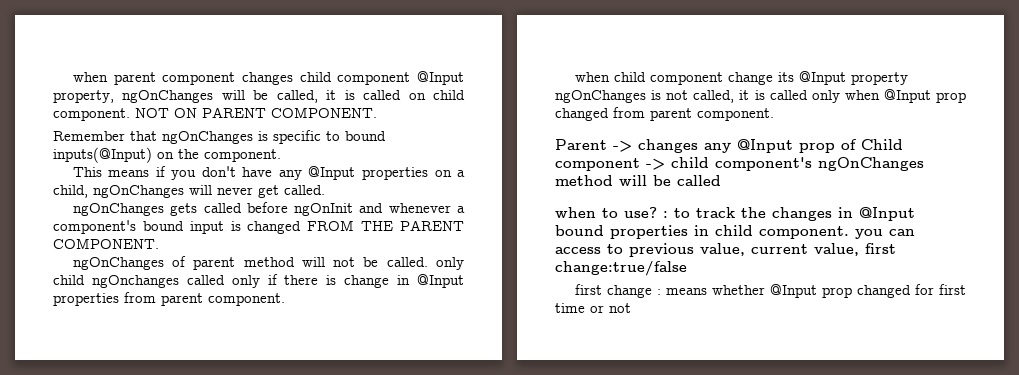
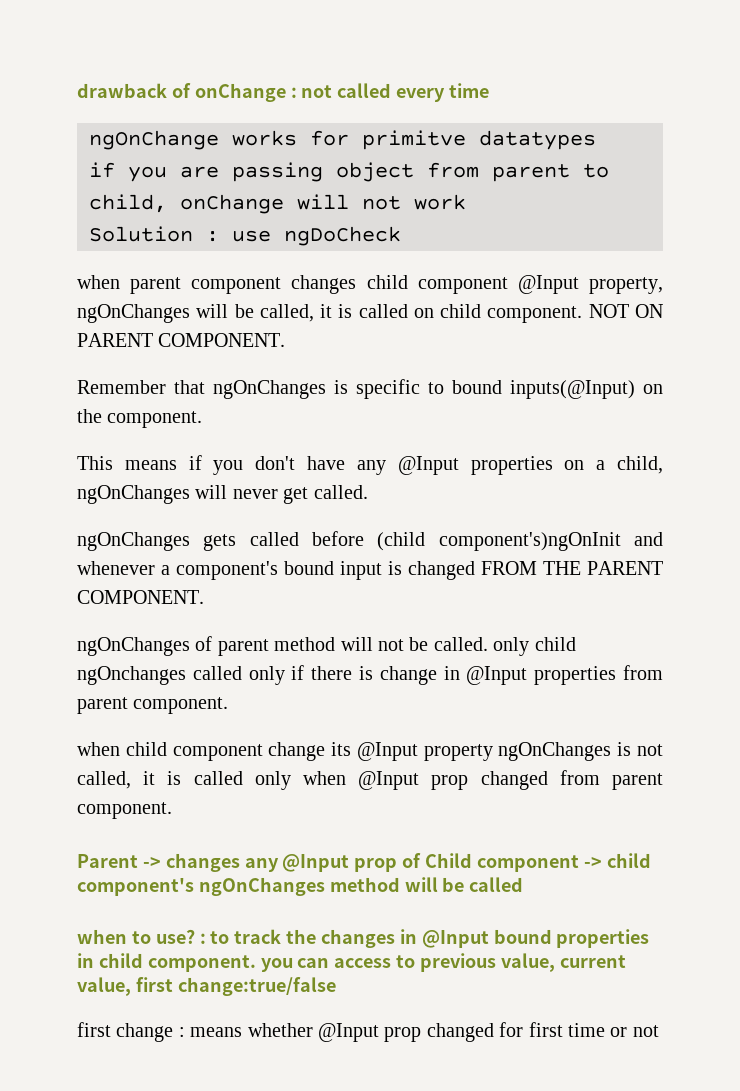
+ drawback of onChange : not called every time
+ ngOnChange works for primitve datatypes
+ if you are passing object from parent to child, onChange will not work
+ Solution : use ngDoCheck
- ngOnChanges gets called before ngOnInit and whenever a component's bound input is changed FROM THE PARENT COMPONENT.
+ ngOnChanges gets called before (child component's)ngOnInit and whenever a component's bound input is changed FROM THE PARENT COMPONENT.

